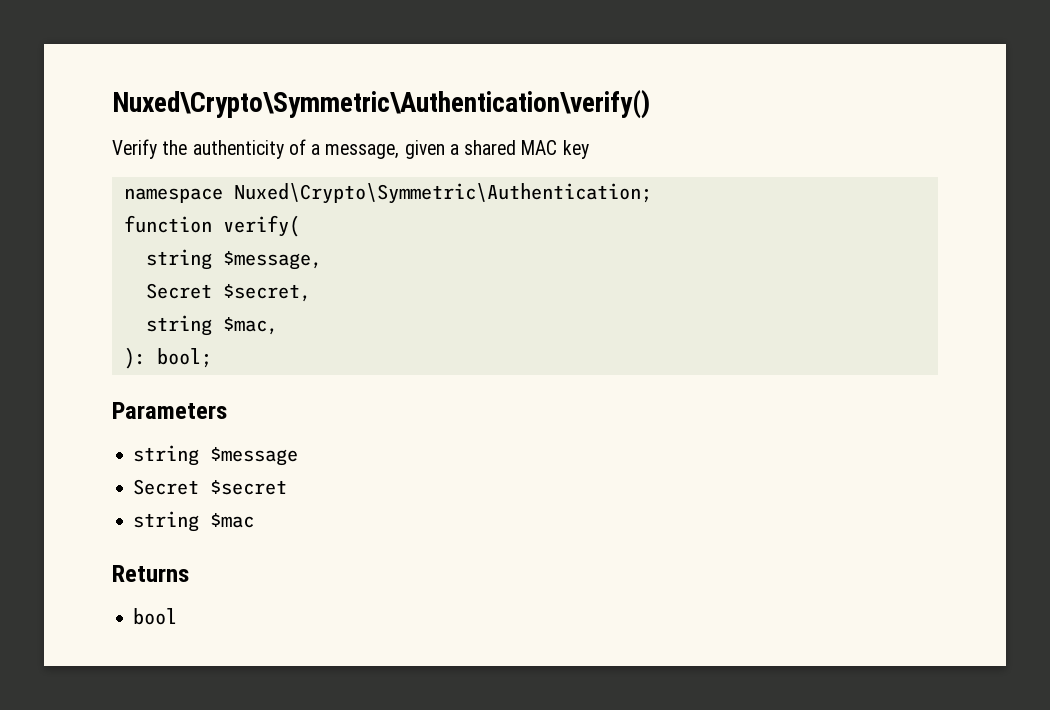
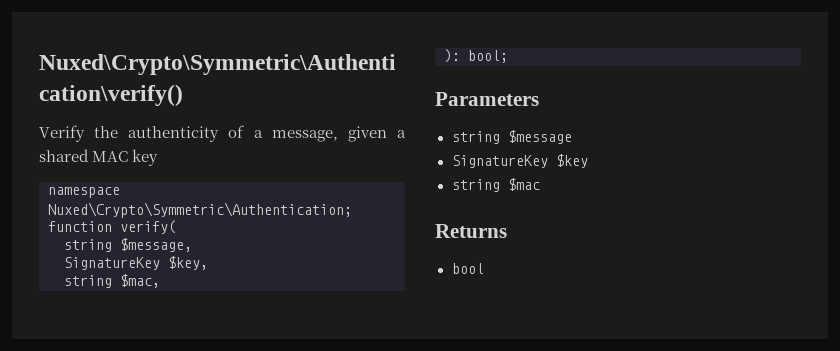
- Secret $secret,
+ SignatureKey $key,
- Secret $secret
+ SignatureKey $key

